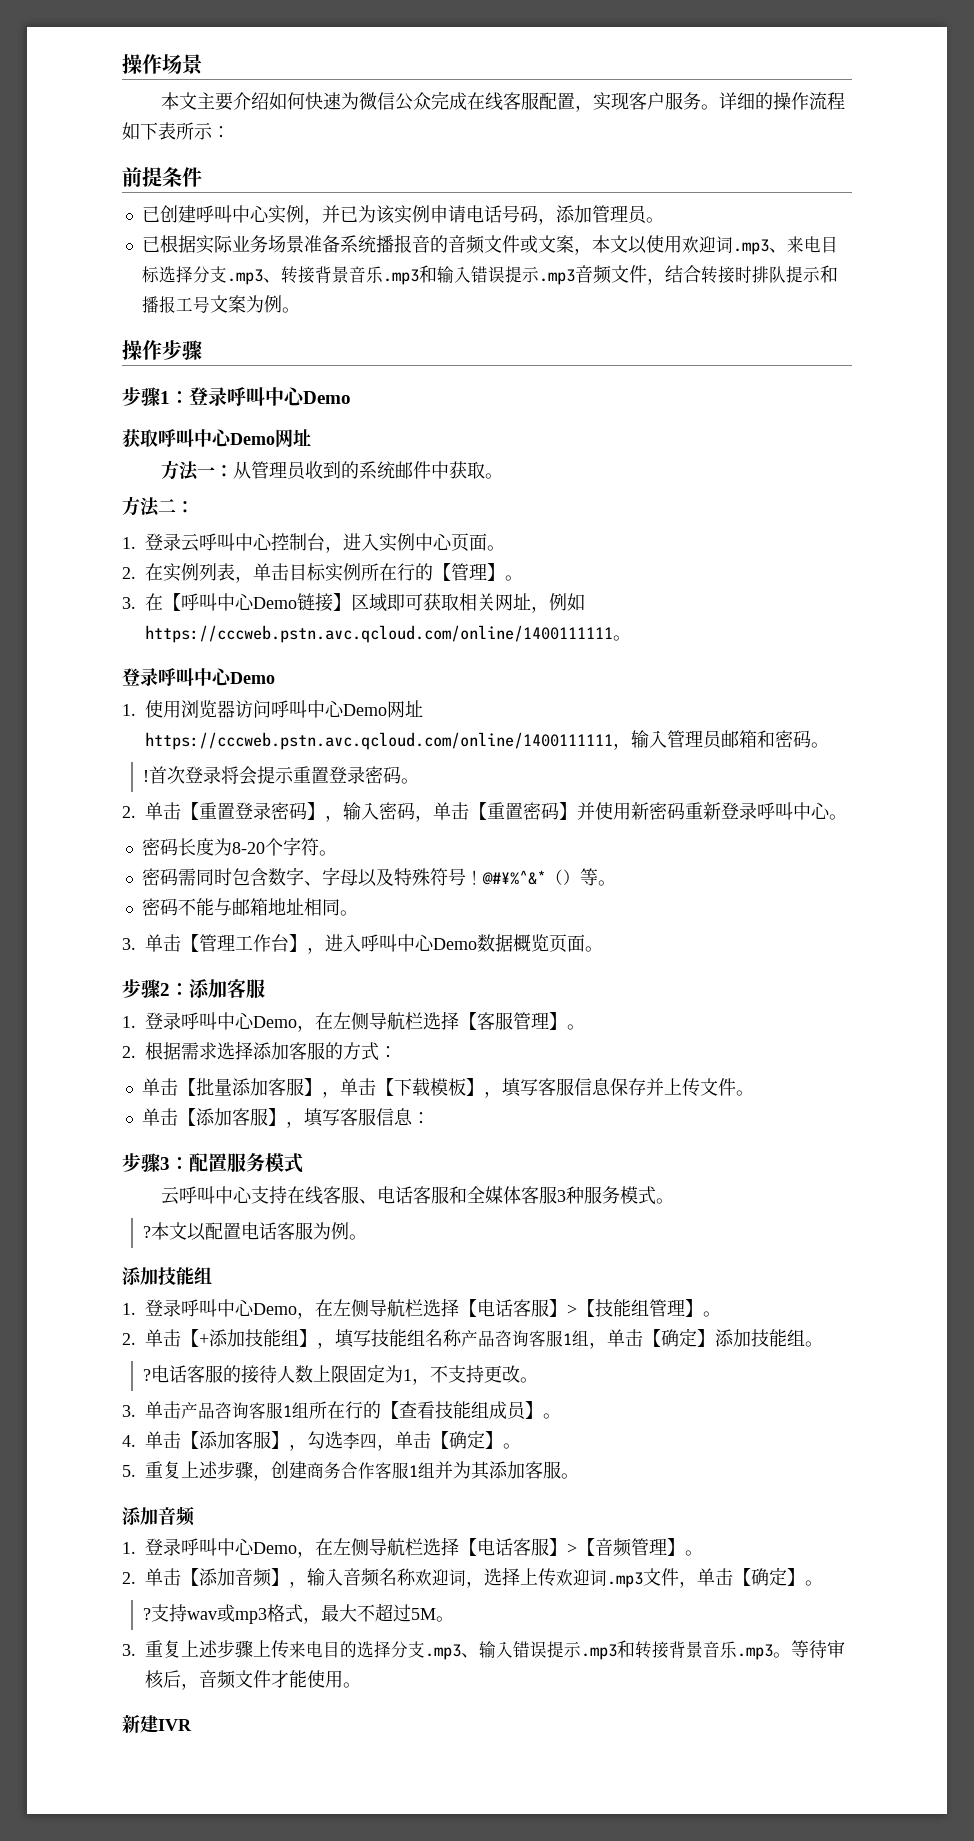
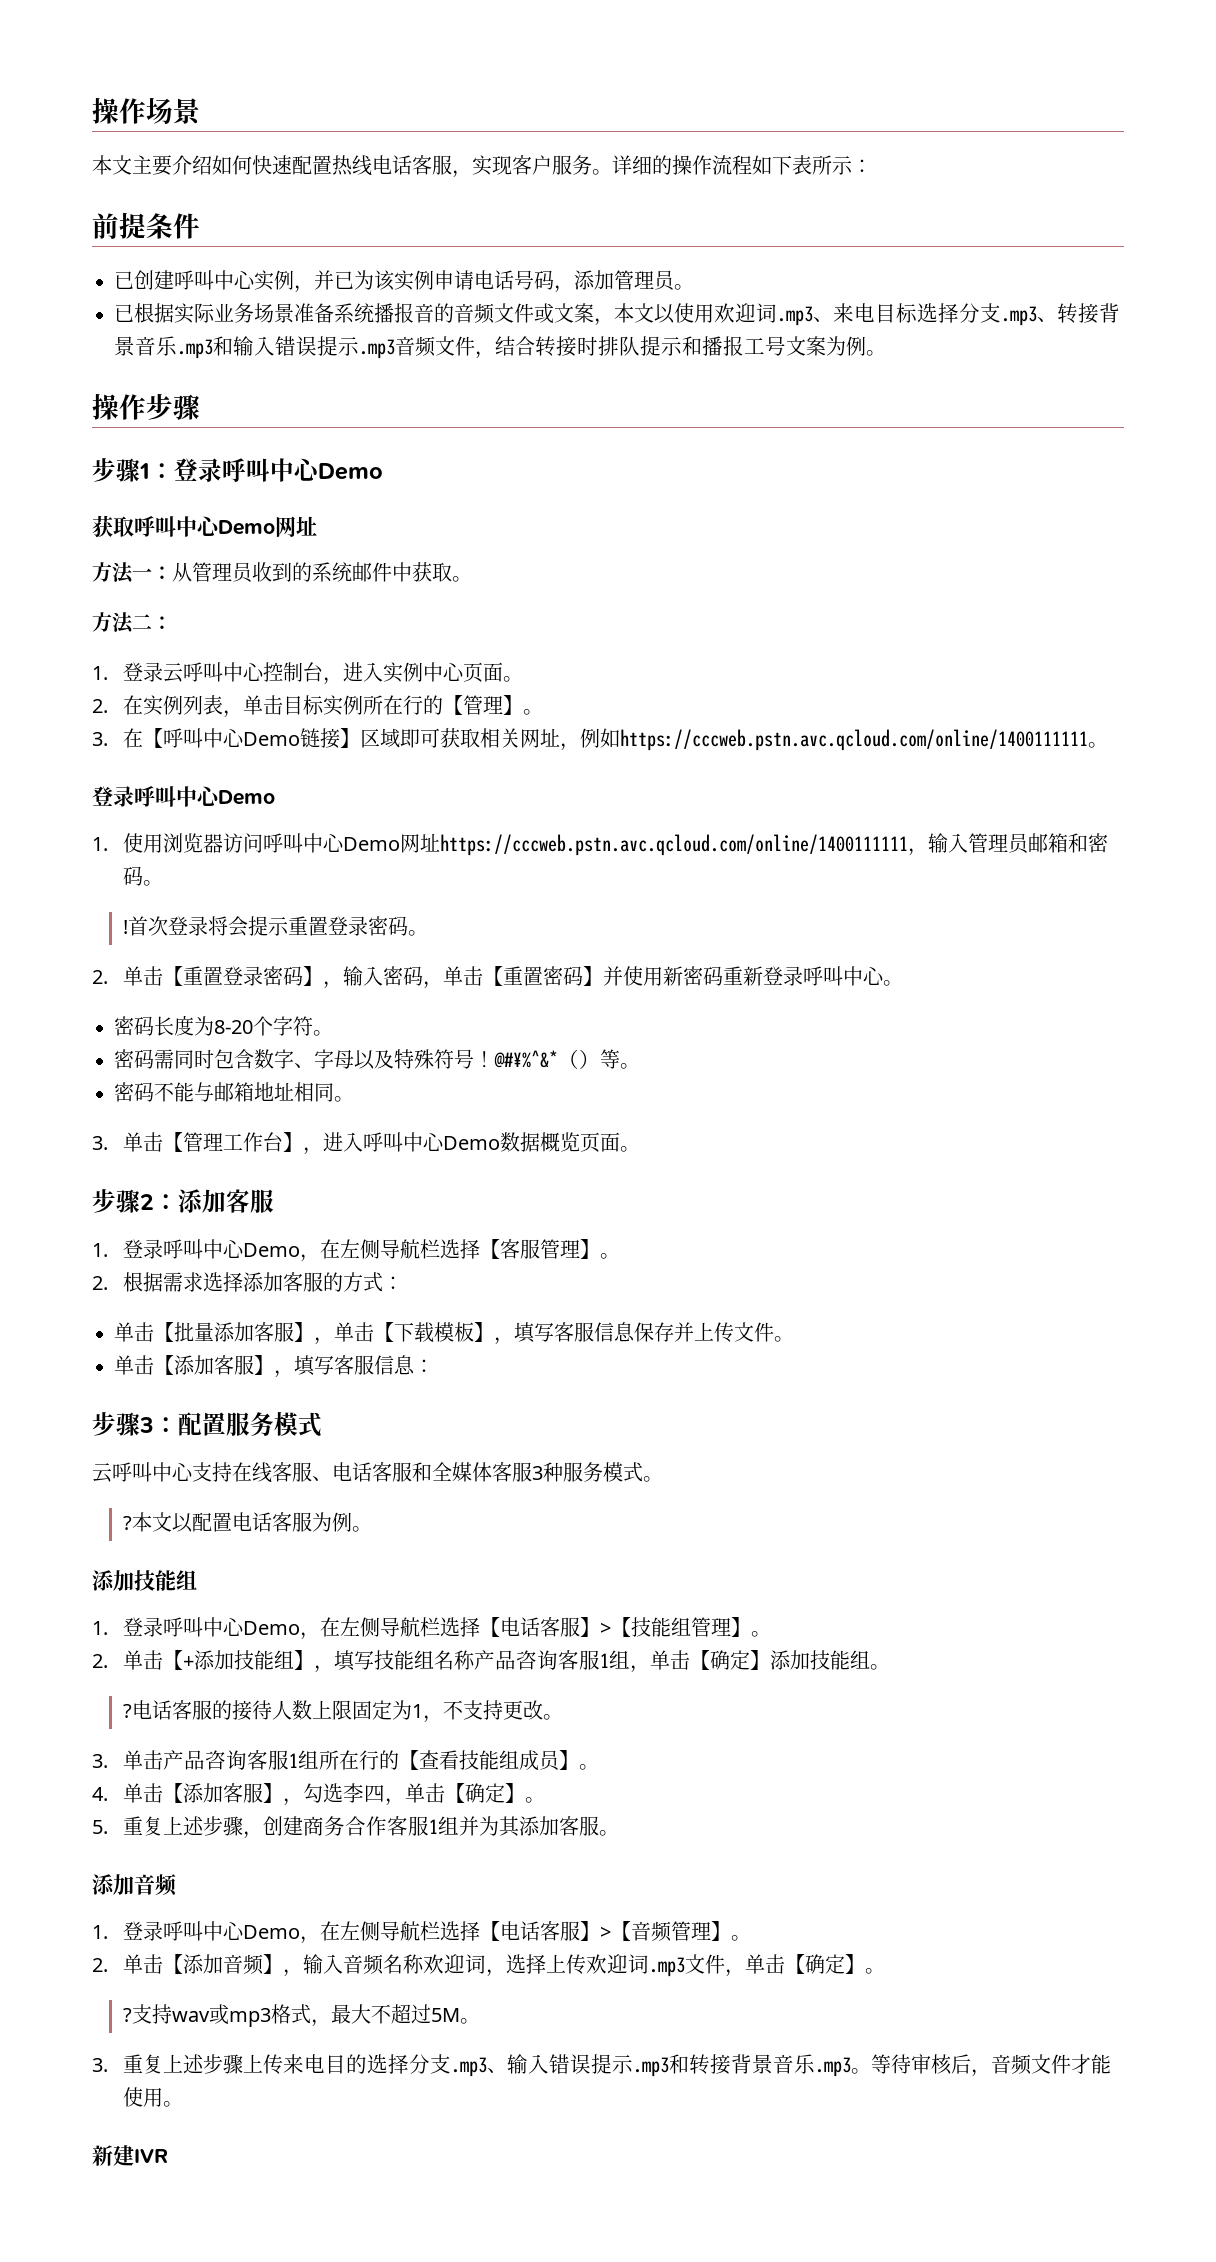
- 本文主要介绍如何快速为微信公众完成在线客服配置，实现客户服务。
+ 本文主要介绍如何快速配置热线电话客服，实现客户服务。

